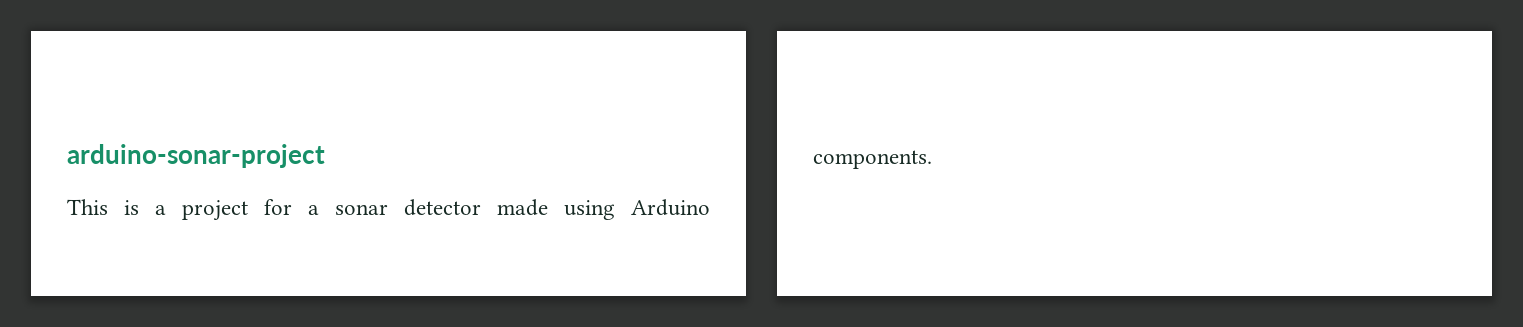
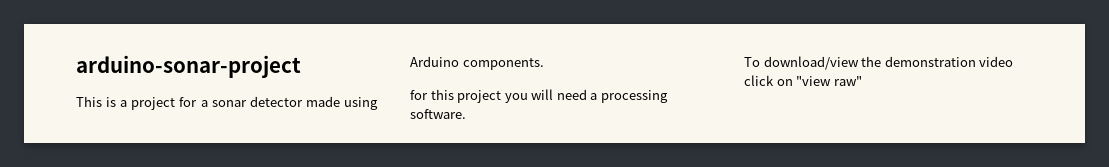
+ for this project you will need a processing software.
+ To download/view the demonstration video click on "view raw"

